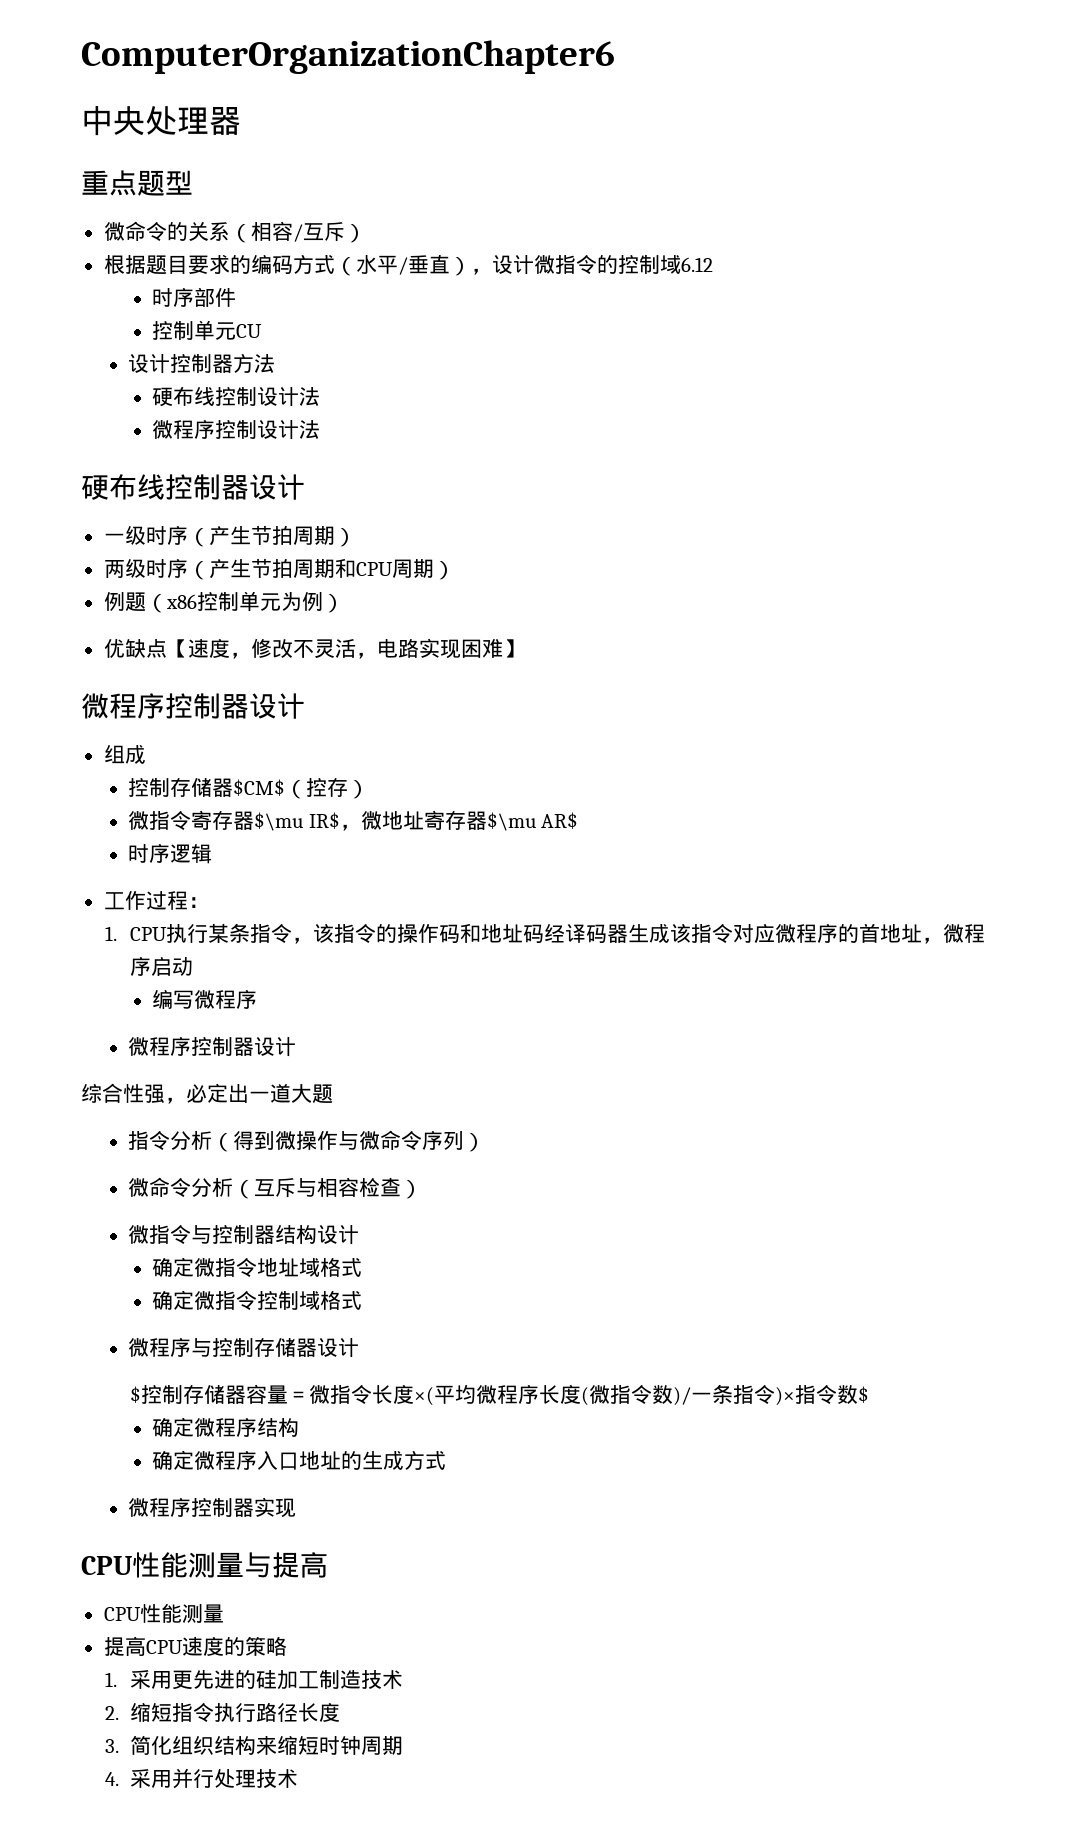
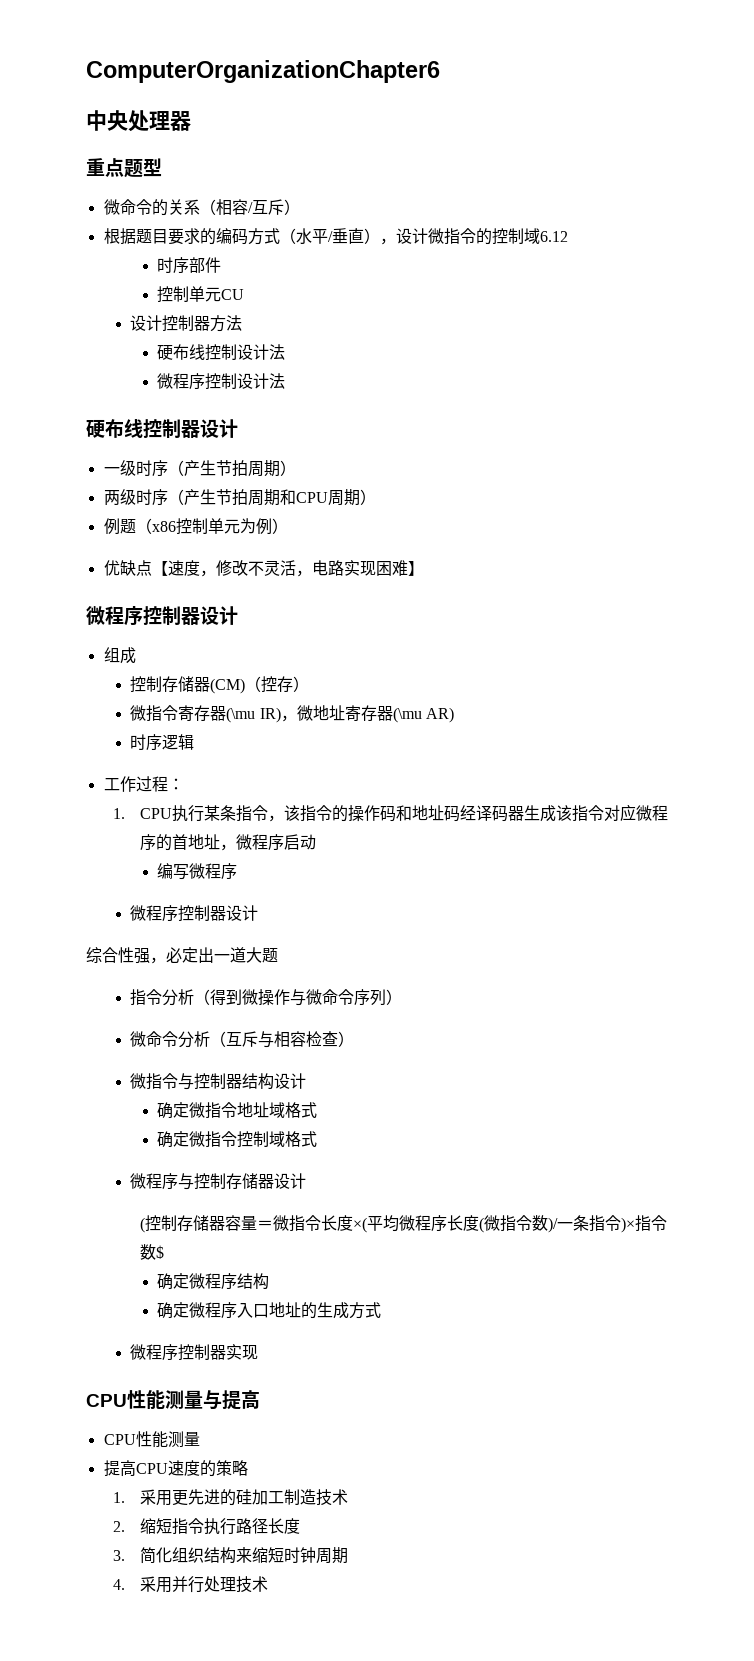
- 控制存储器$CM$（控存）
+ 控制存储器(CM)（控存）
- 微指令寄存器$\mu IR$，微地址寄存器$\mu AR$
+ 微指令寄存器(\mu IR)，微地址寄存器(\mu AR)
- $控制存储器容量＝微指令长度×(平均微程序长度(微指令数)/一条指令)×指令数$
+ (控制存储器容量＝微指令长度×(平均微程序长度(微指令数)/一条指令)×指令数$

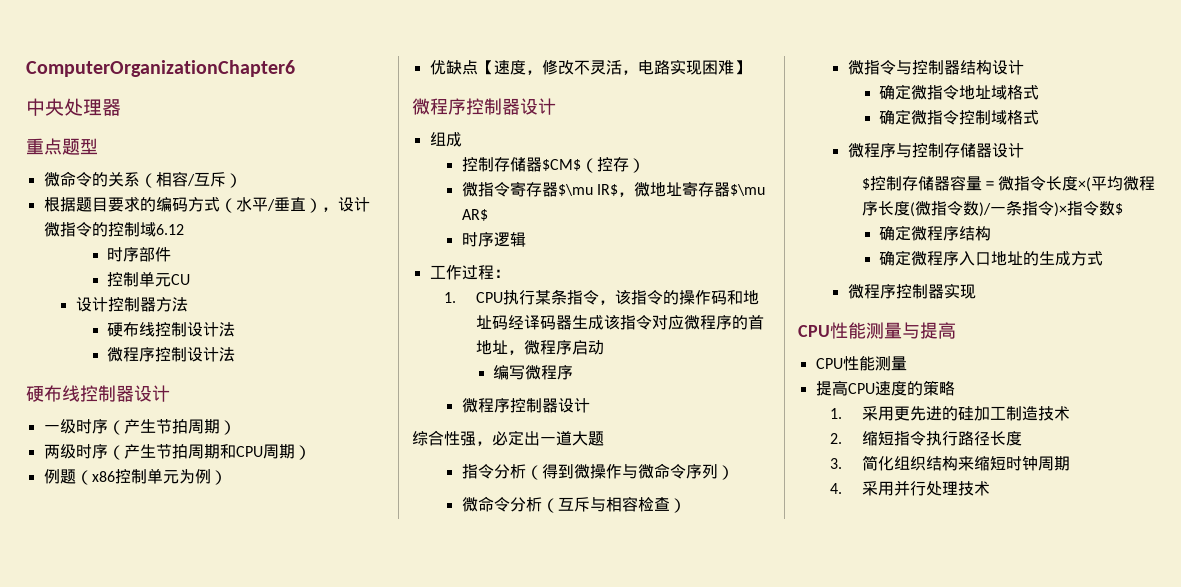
- 控制存储器(CM)（控存）
+ 控制存储器$CM$（控存）
- 微指令寄存器(\mu IR)，微地址寄存器(\mu AR)
+ 微指令寄存器$\mu IR$，微地址寄存器$\mu AR$
- (控制存储器容量＝微指令长度×(平均微程序长度(微指令数)/一条指令)×指令数$
+ $控制存储器容量＝微指令长度×(平均微程序长度(微指令数)/一条指令)×指令数$

